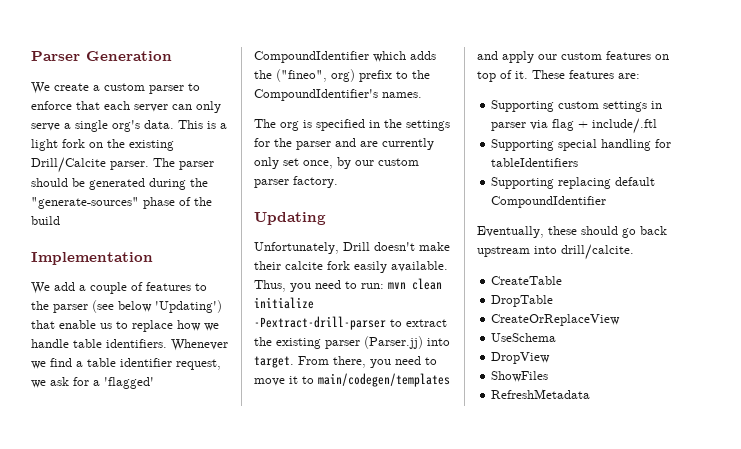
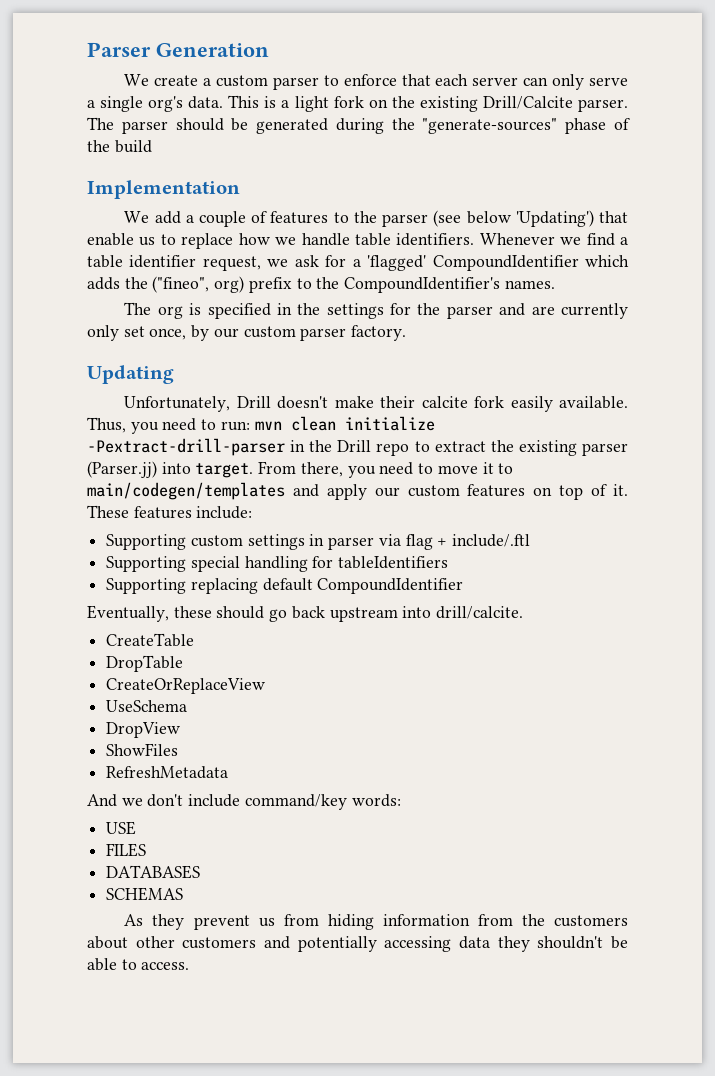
- Thus, you need to run: mvn clean initialize -Pextract-drill-parser to extract the existing parser (Parser.jj) into target.
+ Thus, you need to run: mvn clean initialize -Pextract-drill-parser in the Drill repo to extract the existing parser (Parser.jj) into target.
- These features are:
+ These features include:
+ And we don't include command/key words:
+ USE
+ FILES
+ DATABASES
+ SCHEMAS
+ As they prevent us from hiding information from the customers about other customers and potentially accessing data they shouldn't be able to access.

